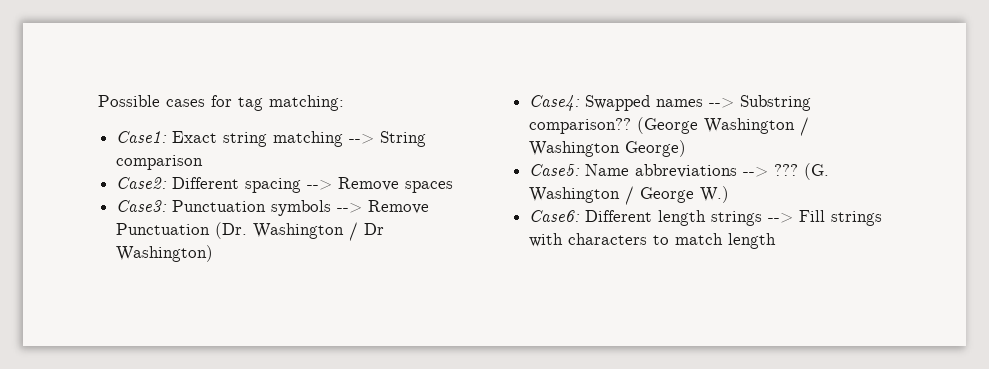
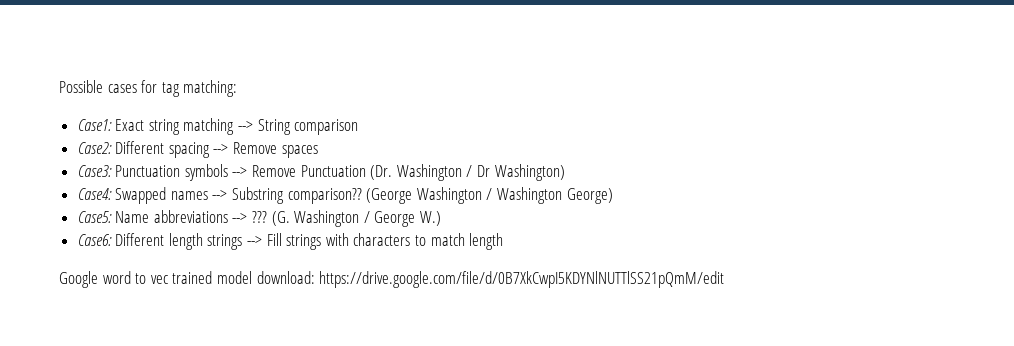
+ Google word to vec trained model download: https://drive.google.com/file/d/0B7XkCwpI5KDYNlNUTTlSS21pQmM/edit

